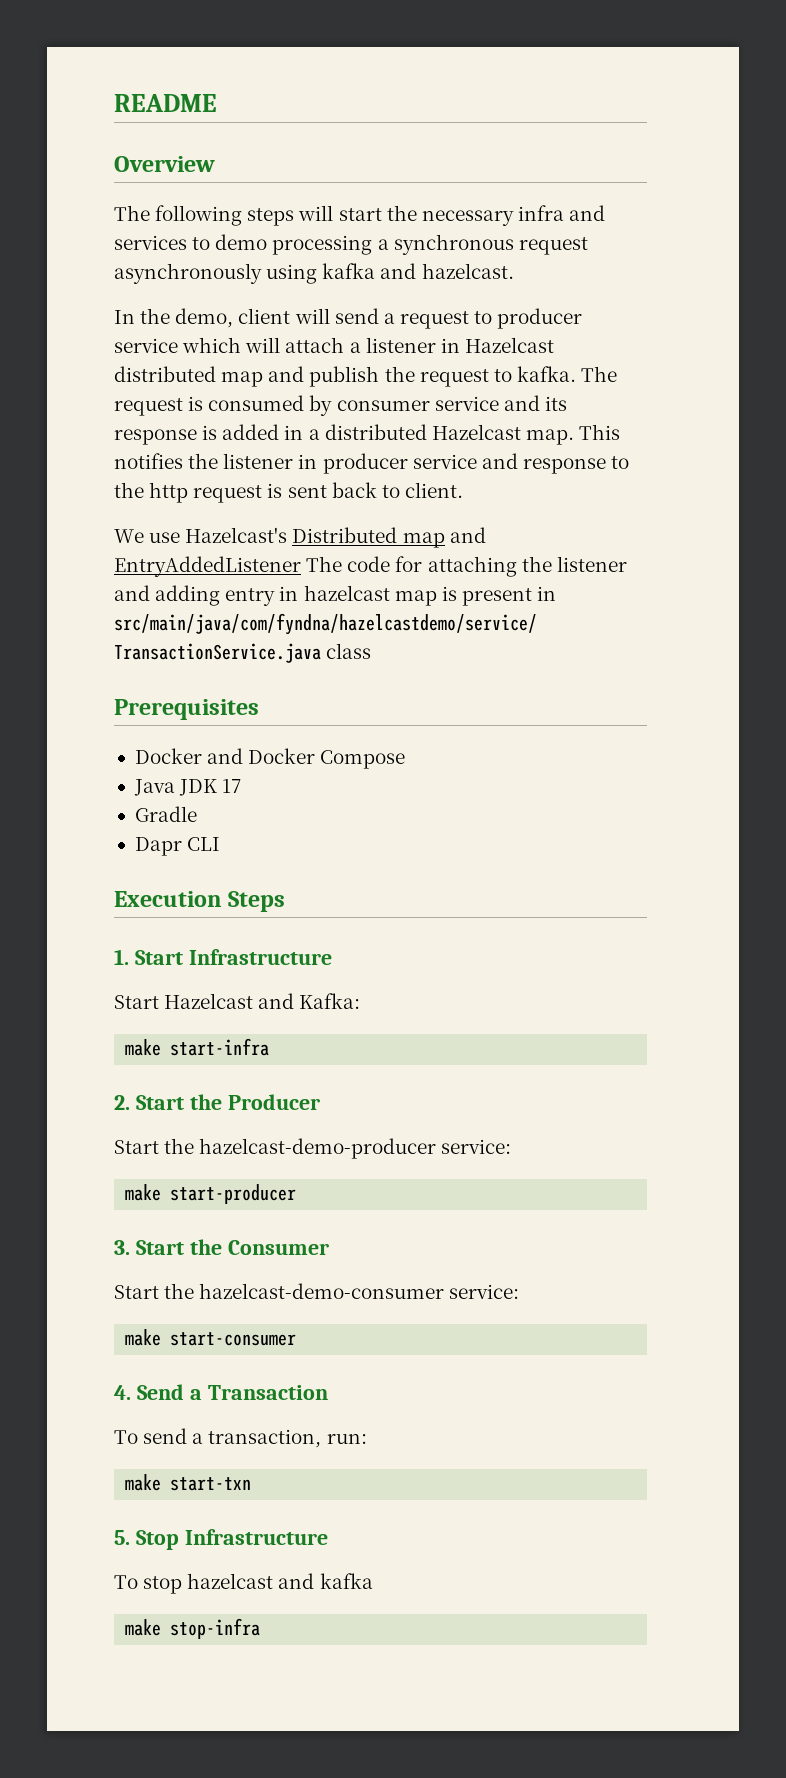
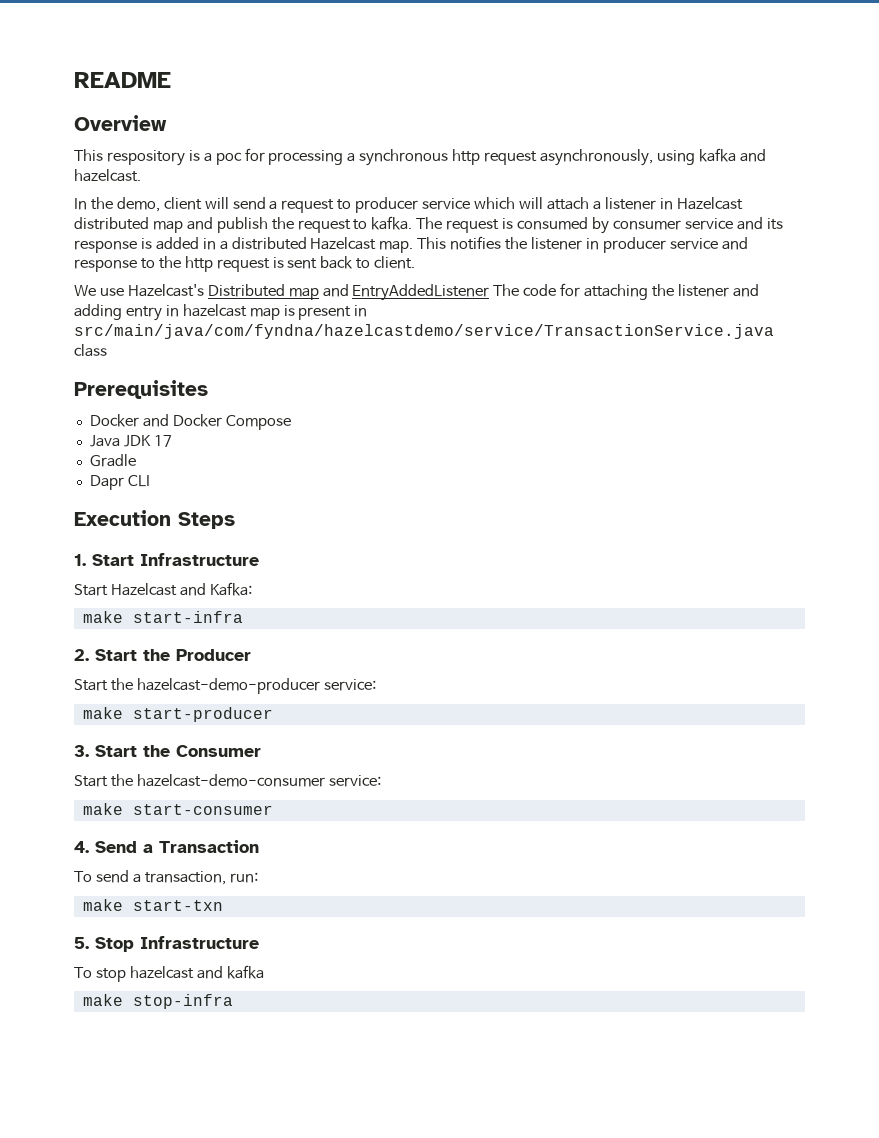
- The following steps will start the necessary infra and services to demo processing a synchronous request asynchronously using kafka and hazelcast.
+ This respository is a poc for processing a synchronous http request asynchronously, using kafka and hazelcast.

